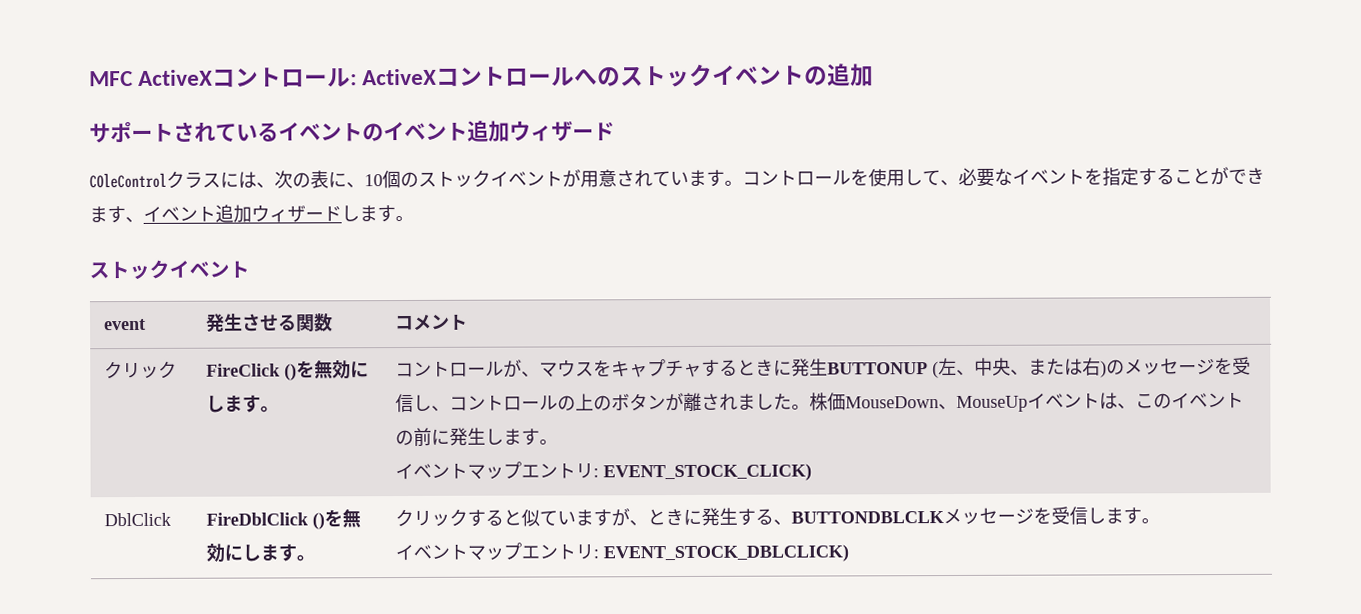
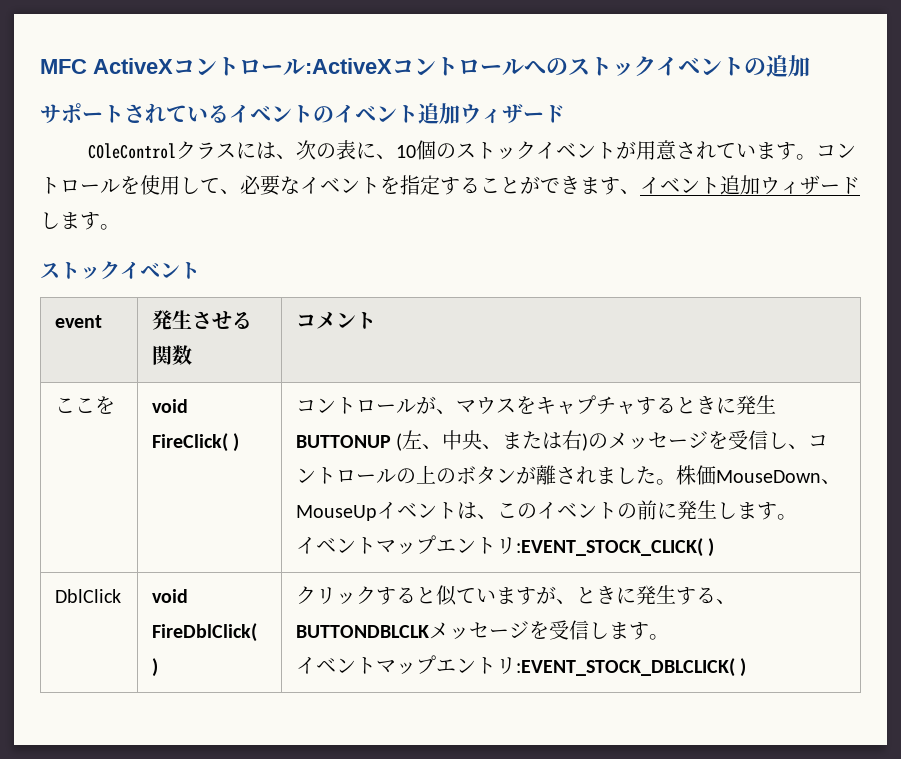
- MFC ActiveXコントロール: ActiveXコントロールへのストックイベントの追加
+ MFC ActiveXコントロール:ActiveXコントロールへのストックイベントの追加
- クリック | FireClick ()を無効にします。
+ ここを | void FireClick( )
- イベントマップエントリ: EVENT_STOCK_CLICK)
+ イベントマップエントリ:EVENT_STOCK_CLICK( )
- DblClick | FireDblClick ()を無効にします。 | クリックすると似ていますが、ときに発生する、BUTTONDBLCLKメッセージを受信します。
- イベントマップエントリ: EVENT_STOCK_DBLCLICK)
+ DblClick | void FireDblClick( ) | クリックすると似ていますが、ときに発生する、BUTTONDBLCLKメッセージを受信します。
+ イベントマップエントリ:EVENT_STOCK_DBLCLICK( )

